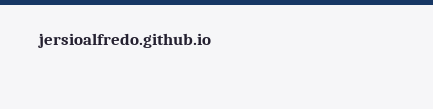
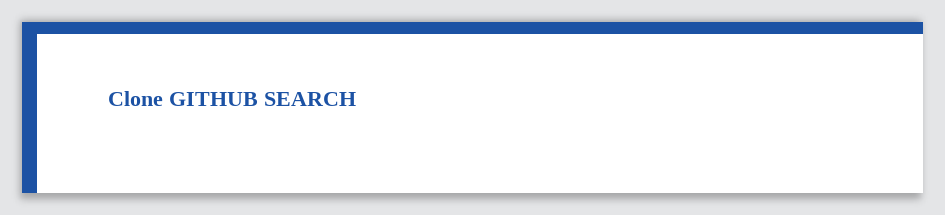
- jersioalfredo.github.io
+ Clone GITHUB SEARCH

